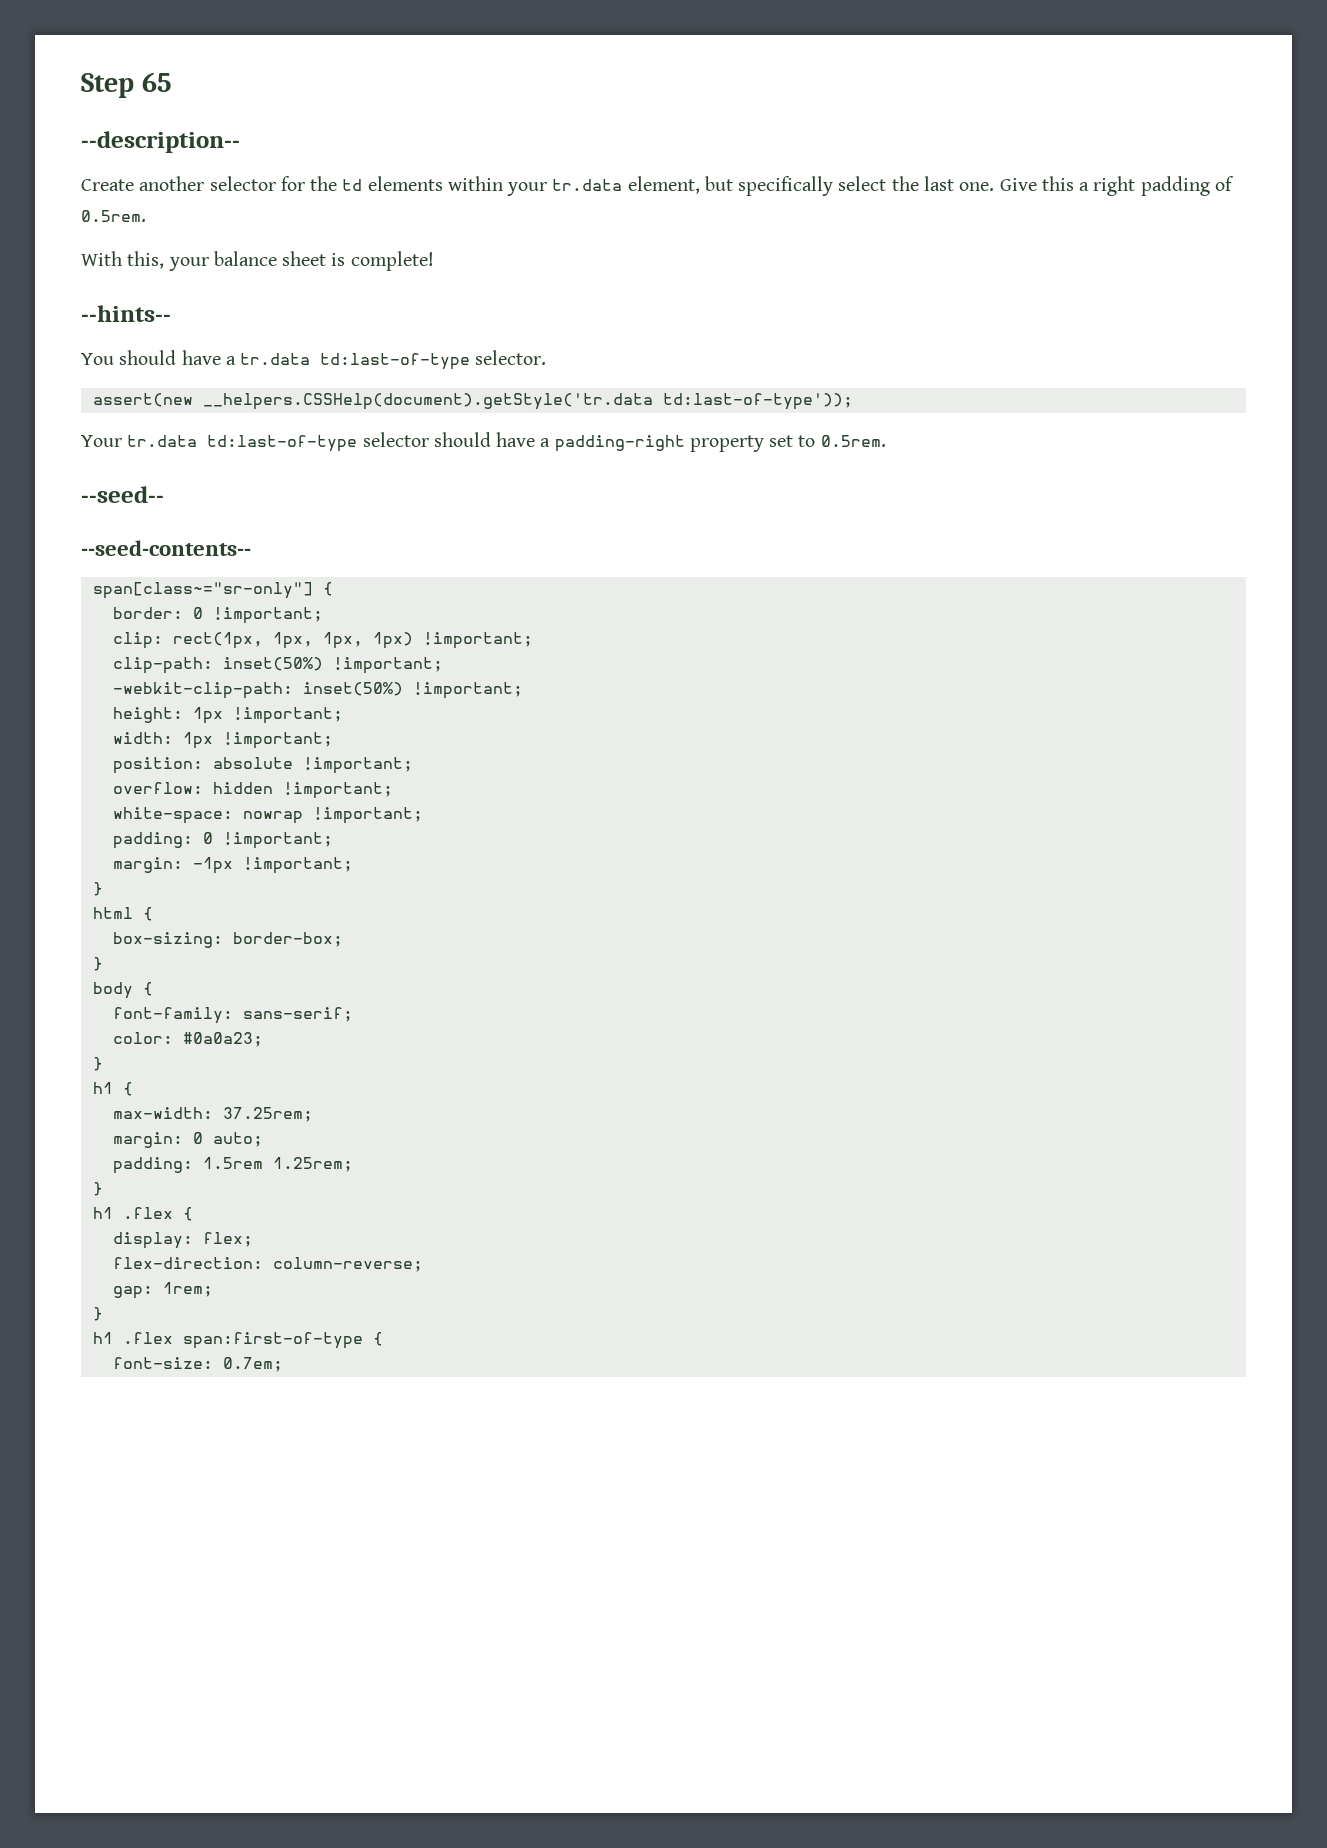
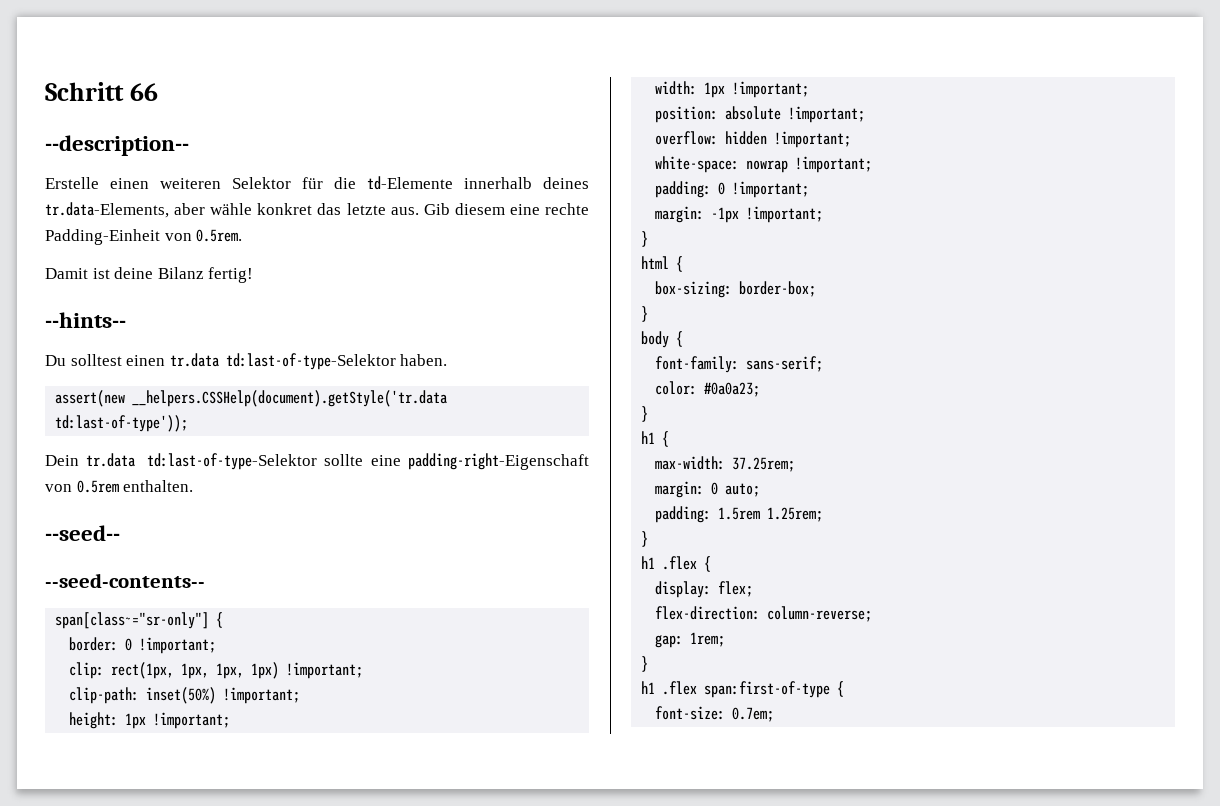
- Step 65
+ Schritt 66
- Create another selector for the td elements within your tr.data element, but specifically select the last one. Give this a right padding of 0.5rem.
- With this, your balance sheet is complete!
+ Erstelle einen weiteren Selektor für die td-Elemente innerhalb deines tr.data-Elements, aber wähle konkret das letzte aus. Gib diesem eine rechte Padding-Einheit von 0.5rem.
+ Damit ist deine Bilanz fertig!
  --hints--
- You should have a tr.data td:last-of-type selector.
+ Du solltest einen tr.data td:last-of-type-Selektor haben.
  assert(new __helpers.CSSHelp(document).getStyle('tr.data td:last-of-type'));
- Your tr.data td:last-of-type selector should have a padding-right property set to 0.5rem.
+ Dein tr.data td:last-of-type-Selektor sollte eine padding-right-Eigenschaft von 0.5rem enthalten.
- -webkit-clip-path: inset(50%) !important;

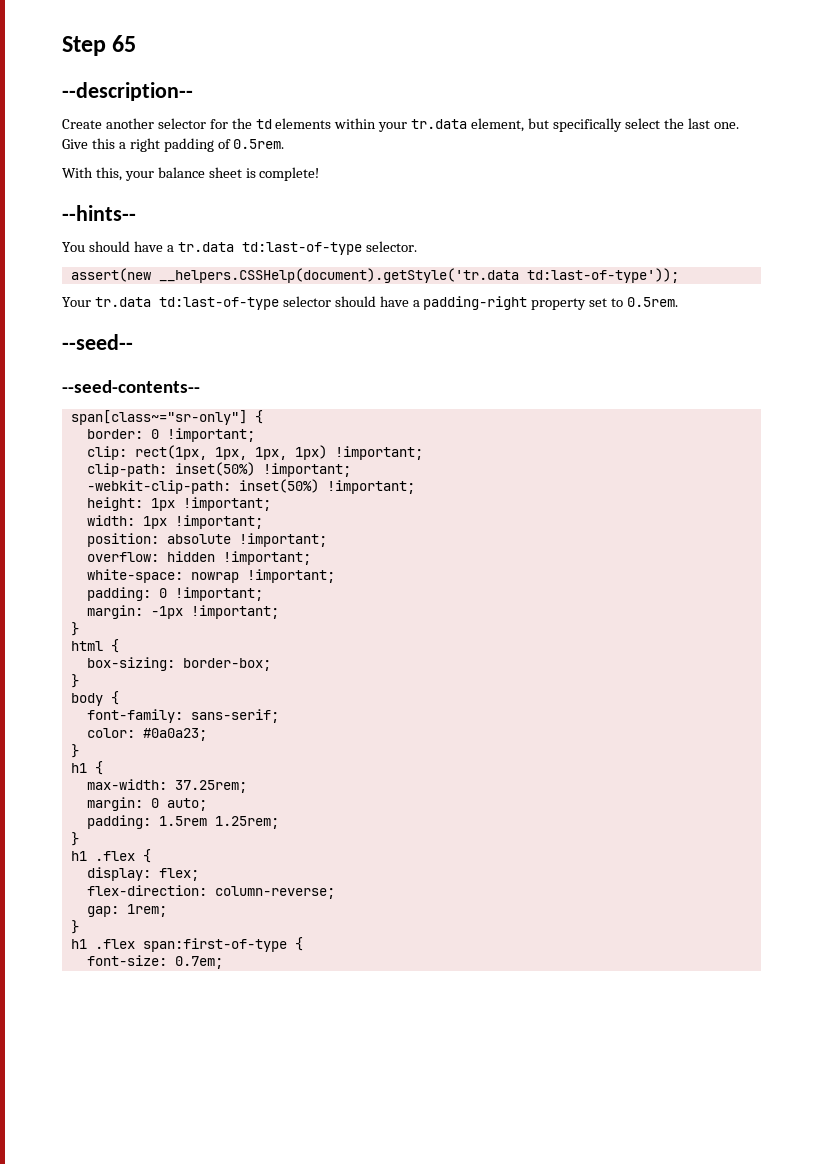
- Schritt 66
+ Step 65
- Erstelle einen weiteren Selektor für die td-Elemente innerhalb deines tr.data-Elements, aber wähle konkret das letzte aus. Gib diesem eine rechte Padding-Einheit von 0.5rem.
- Damit ist deine Bilanz fertig!
+ Create another selector for the td elements within your tr.data element, but specifically select the last one. Give this a right padding of 0.5rem.
+ With this, your balance sheet is complete!
  --hints--
- Du solltest einen tr.data td:last-of-type-Selektor haben.
+ You should have a tr.data td:last-of-type selector.
  assert(new __helpers.CSSHelp(document).getStyle('tr.data td:last-of-type'));
- Dein tr.data td:last-of-type-Selektor sollte eine padding-right-Eigenschaft von 0.5rem enthalten.
+ Your tr.data td:last-of-type selector should have a padding-right property set to 0.5rem.
+ -webkit-clip-path: inset(50%) !important;

